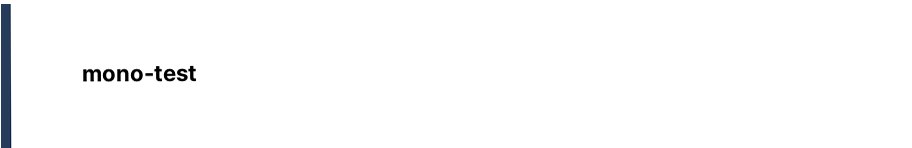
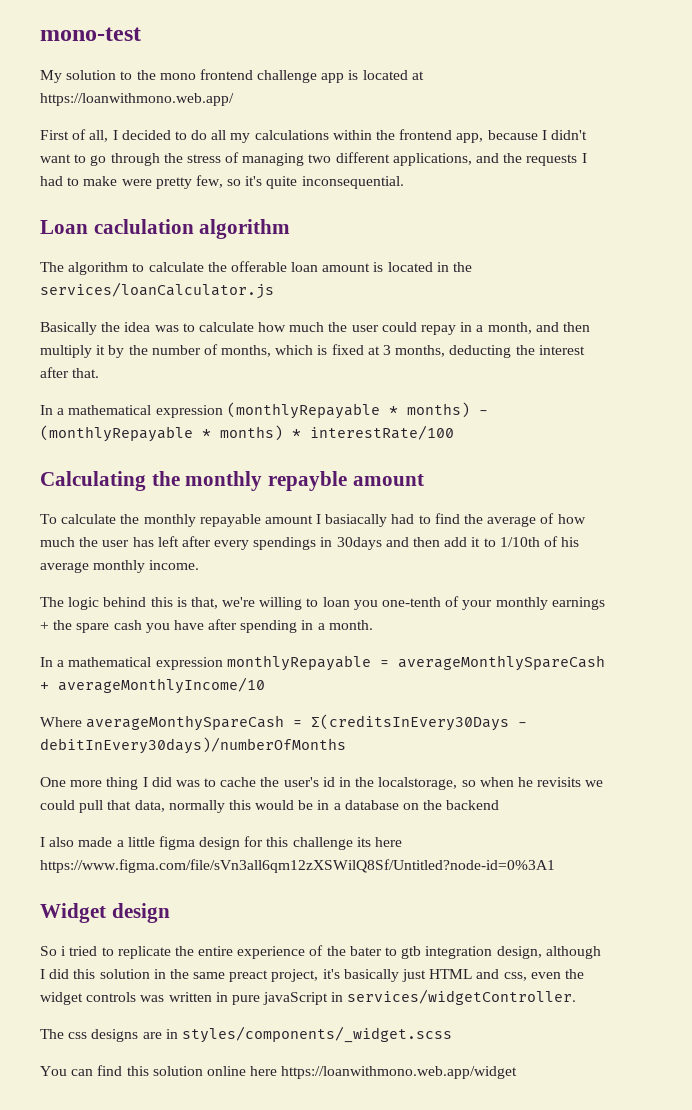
+ My solution to the mono frontend challenge app is located at https://loanwithmono.web.app/
+ First of all, I decided to do all my calculations within the frontend app, because I didn't want to go through the stress of managing two different applications, and the requests I had to make were pretty few, so it's quite inconsequential.
+ Loan caclulation algorithm
+ The algorithm to calculate the offerable loan amount is located in the services/loanCalculator.js
+ Basically the idea was to calculate how much the user could repay in a month, and then multiply it by the number of months, which is fixed at 3 months, deducting the interest after that.
+ In a mathematical expression (monthlyRepayable * months) - (monthlyRepayable * months) * interestRate/100
+ Calculating the monthly repayble amount
+ To calculate the monthly repayable amount I basiacally had to find the average of how much the user has left after every spendings in 30days and then add it to 1/10th of his average monthly income.
+ The logic behind this is that, we're willing to loan you one-tenth of your monthly earnings + the spare cash you have after spending in a month.
+ In a mathematical expression monthlyRepayable = averageMonthlySpareCash + averageMonthlyIncome/10
+ Where averageMonthySpareCash = Σ(creditsInEvery30Days - debitInEvery30days)/numberOfMonths
+ One more thing I did was to cache the user's id in the localstorage, so when he revisits we could pull that data, normally this would be in a database on the backend
+ I also made a little figma design for this challenge its here https://www.figma.com/file/sVn3all6qm12zXSWilQ8Sf/Untitled?node-id=0%3A1
+ Widget design
+ So i tried to replicate the entire experience of the bater to gtb integration design, although I did this solution in the same preact project, it's basically just HTML and css, even the widget controls was written in pure javaScript in services/widgetController.
+ The css designs are in styles/components/_widget.scss
+ You can find this solution online here https://loanwithmono.web.app/widget

